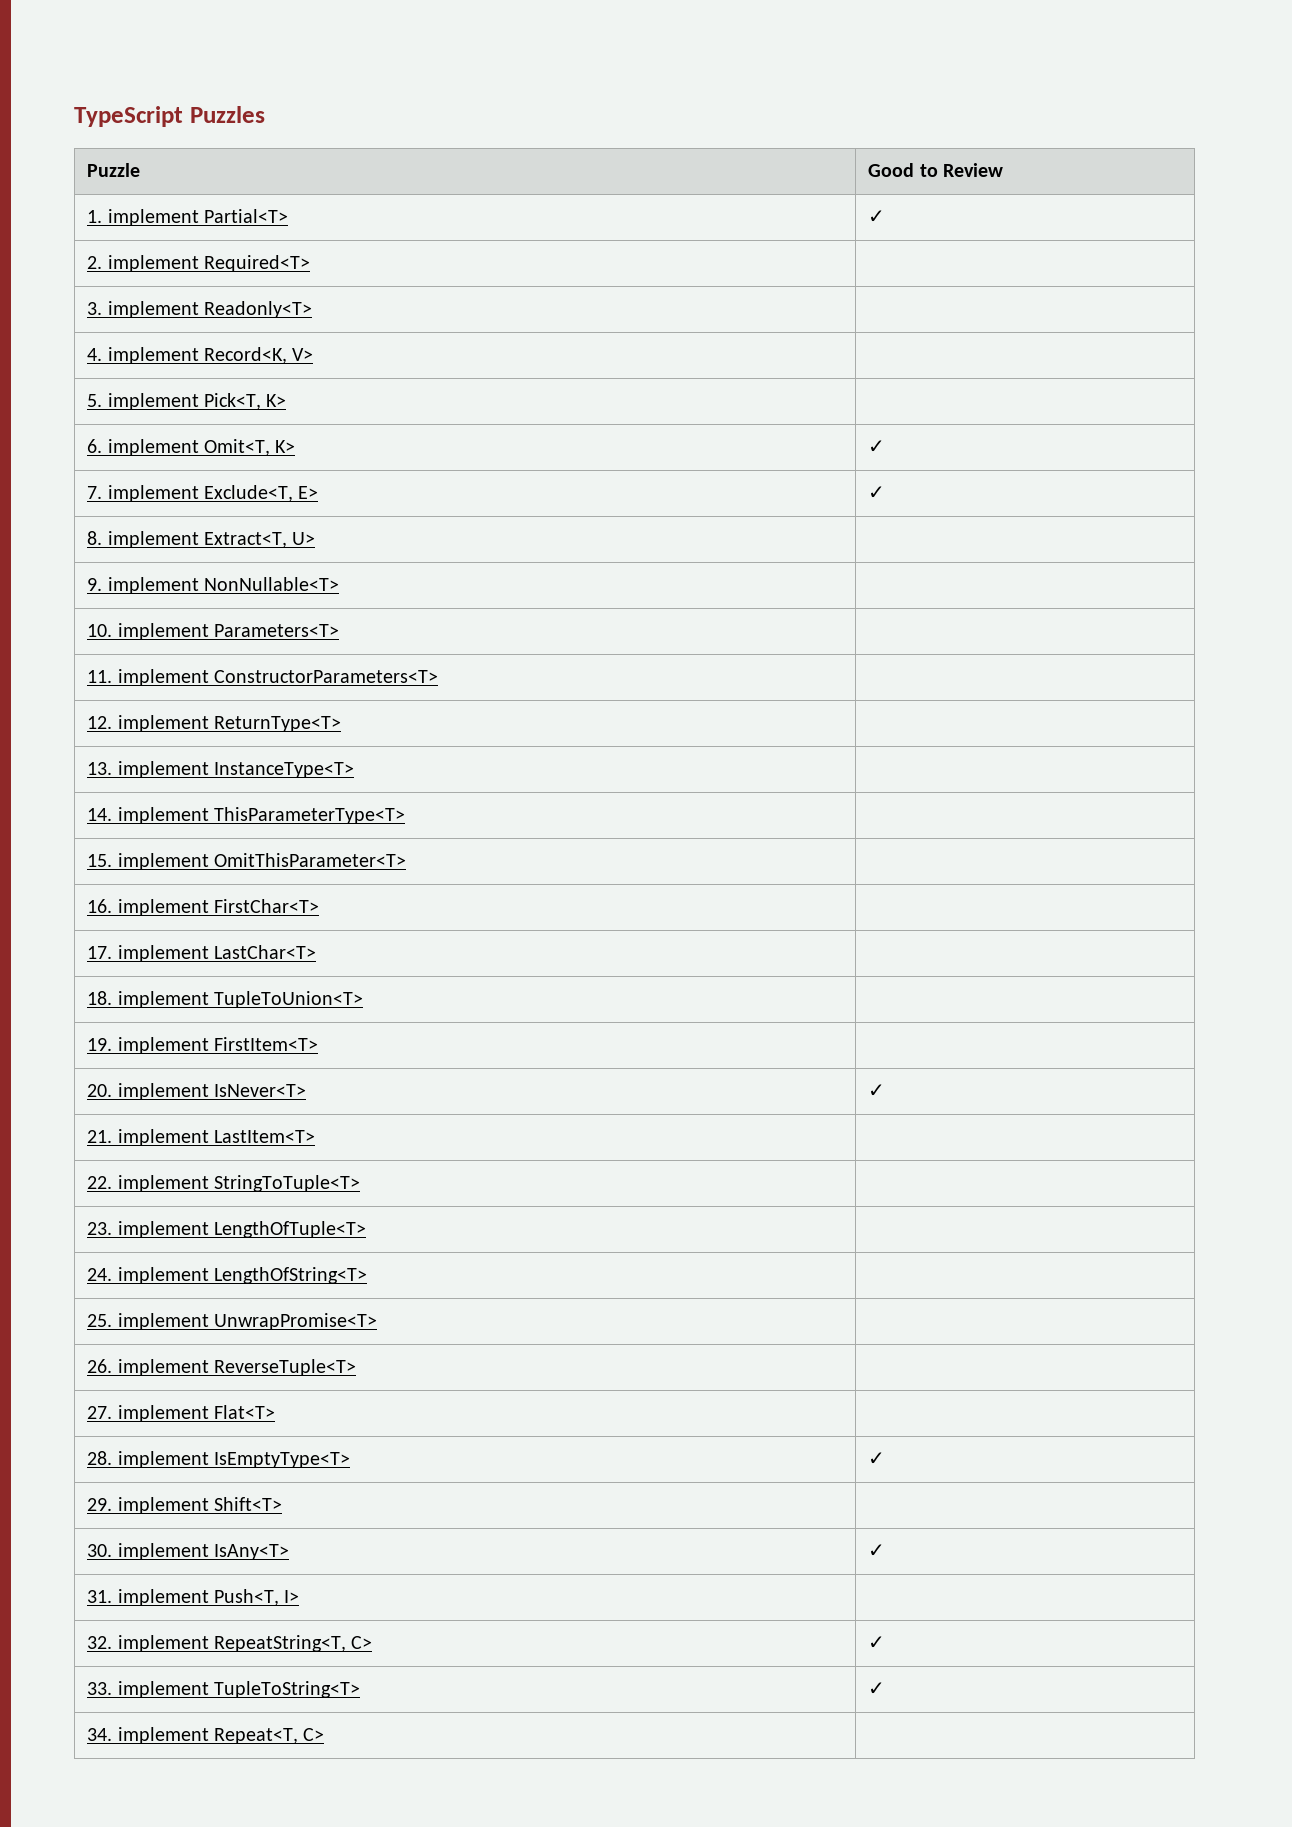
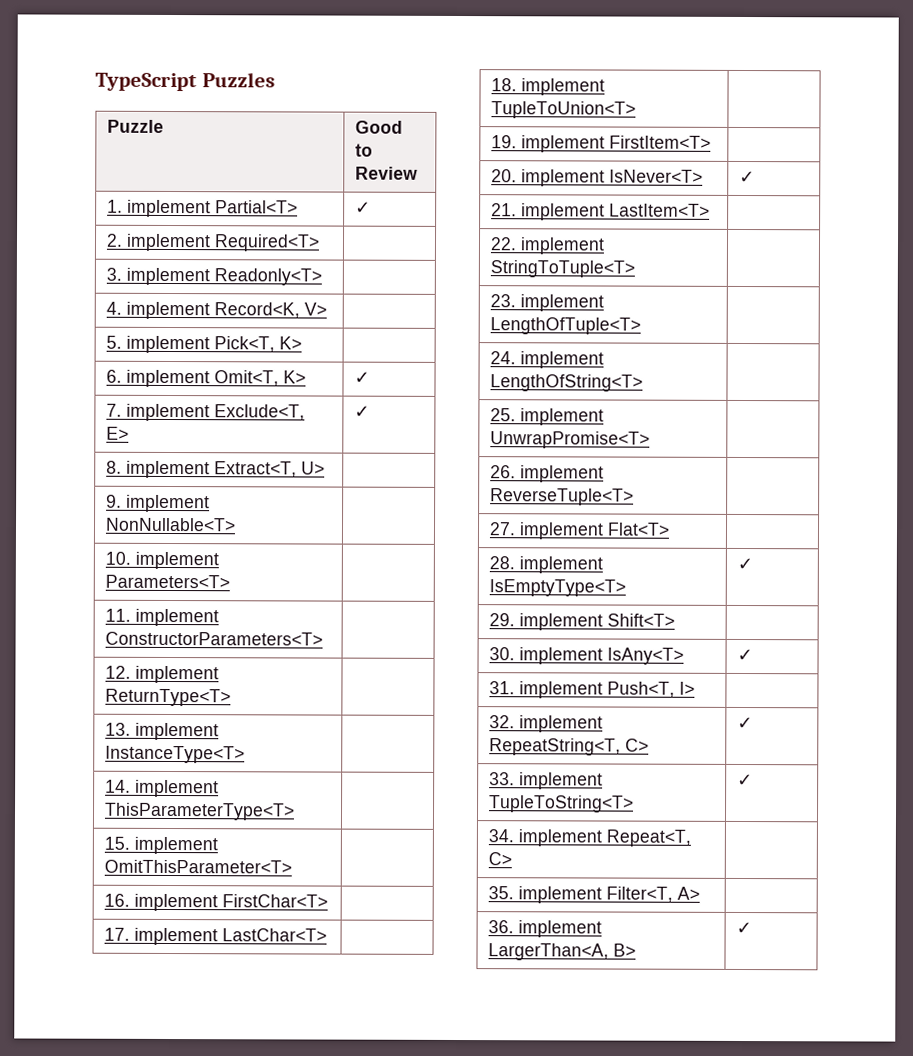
+ 35. implement Filter<T, A> |
+ 36. implement LargerThan<A, B> | ✓

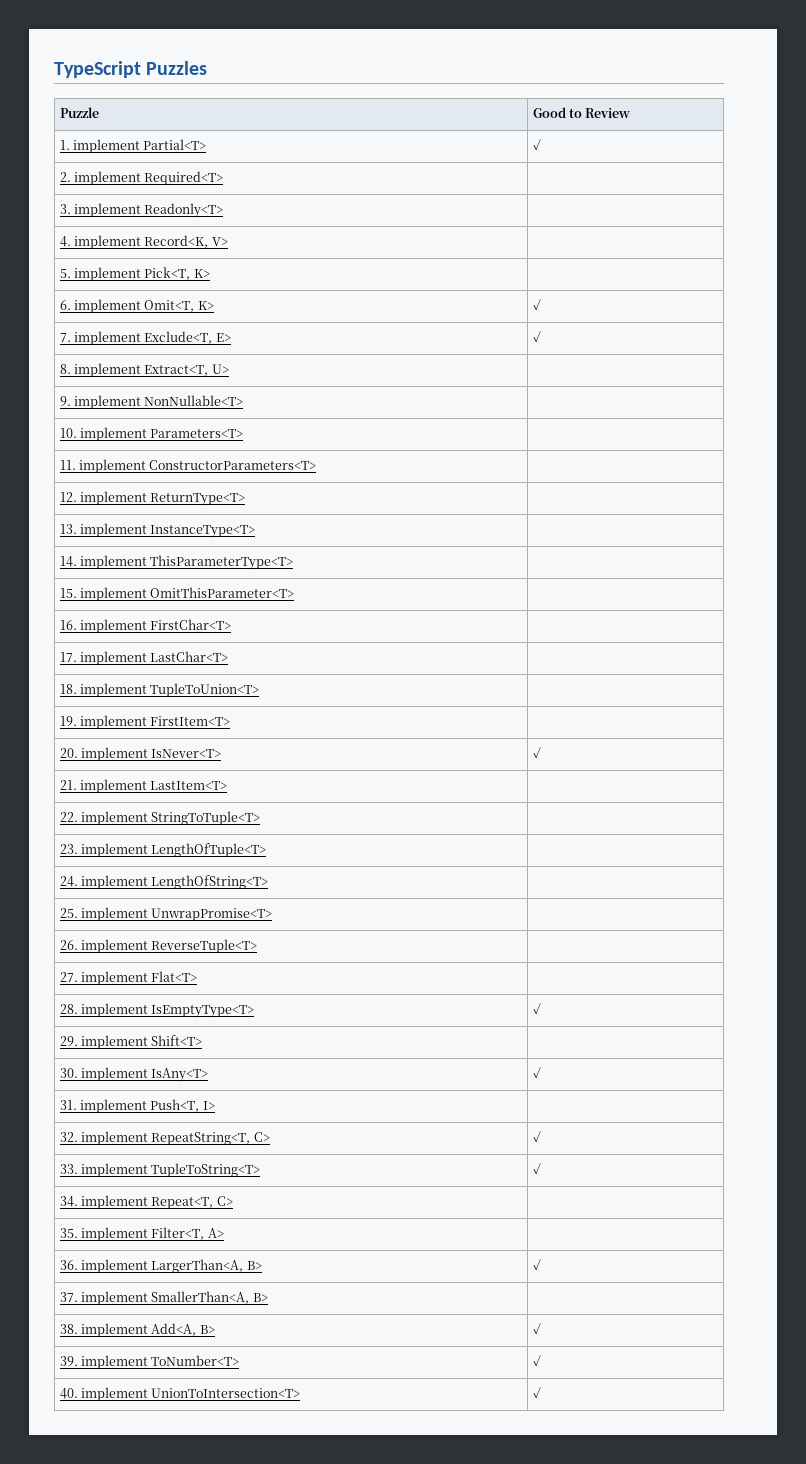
+ 37. implement SmallerThan<A, B> |
+ 38. implement Add<A, B> | ✓
+ 39. implement ToNumber<T> | ✓
+ 40. implement UnionToIntersection<T> | ✓

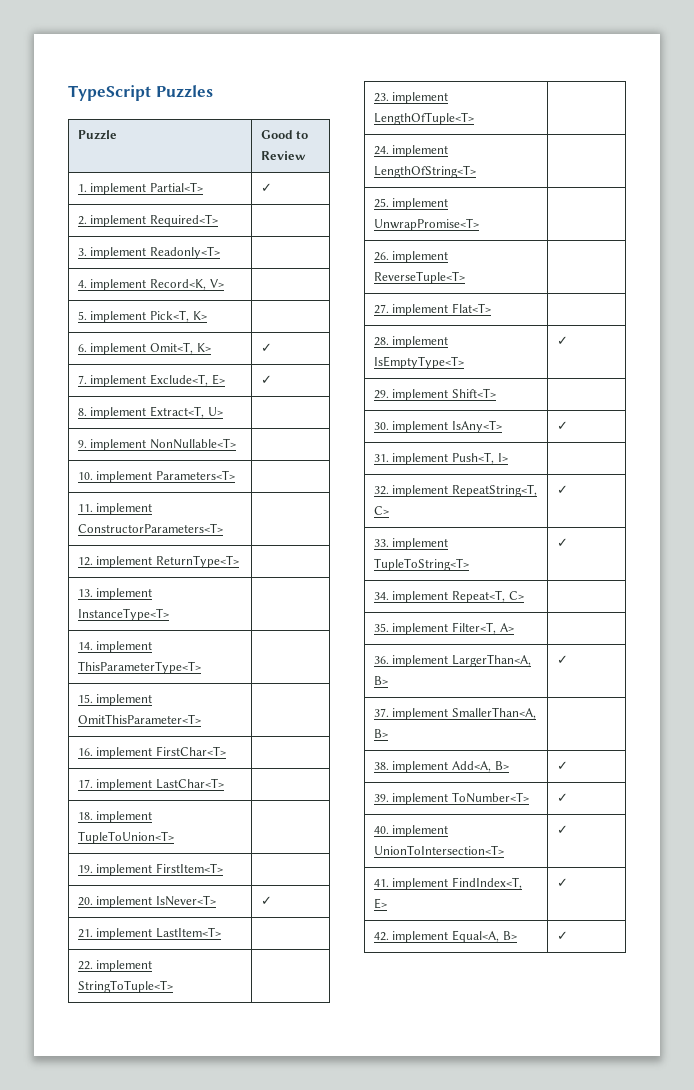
+ 41. implement FindIndex<T, E> | ✓
+ 42. implement Equal<A, B> | ✓

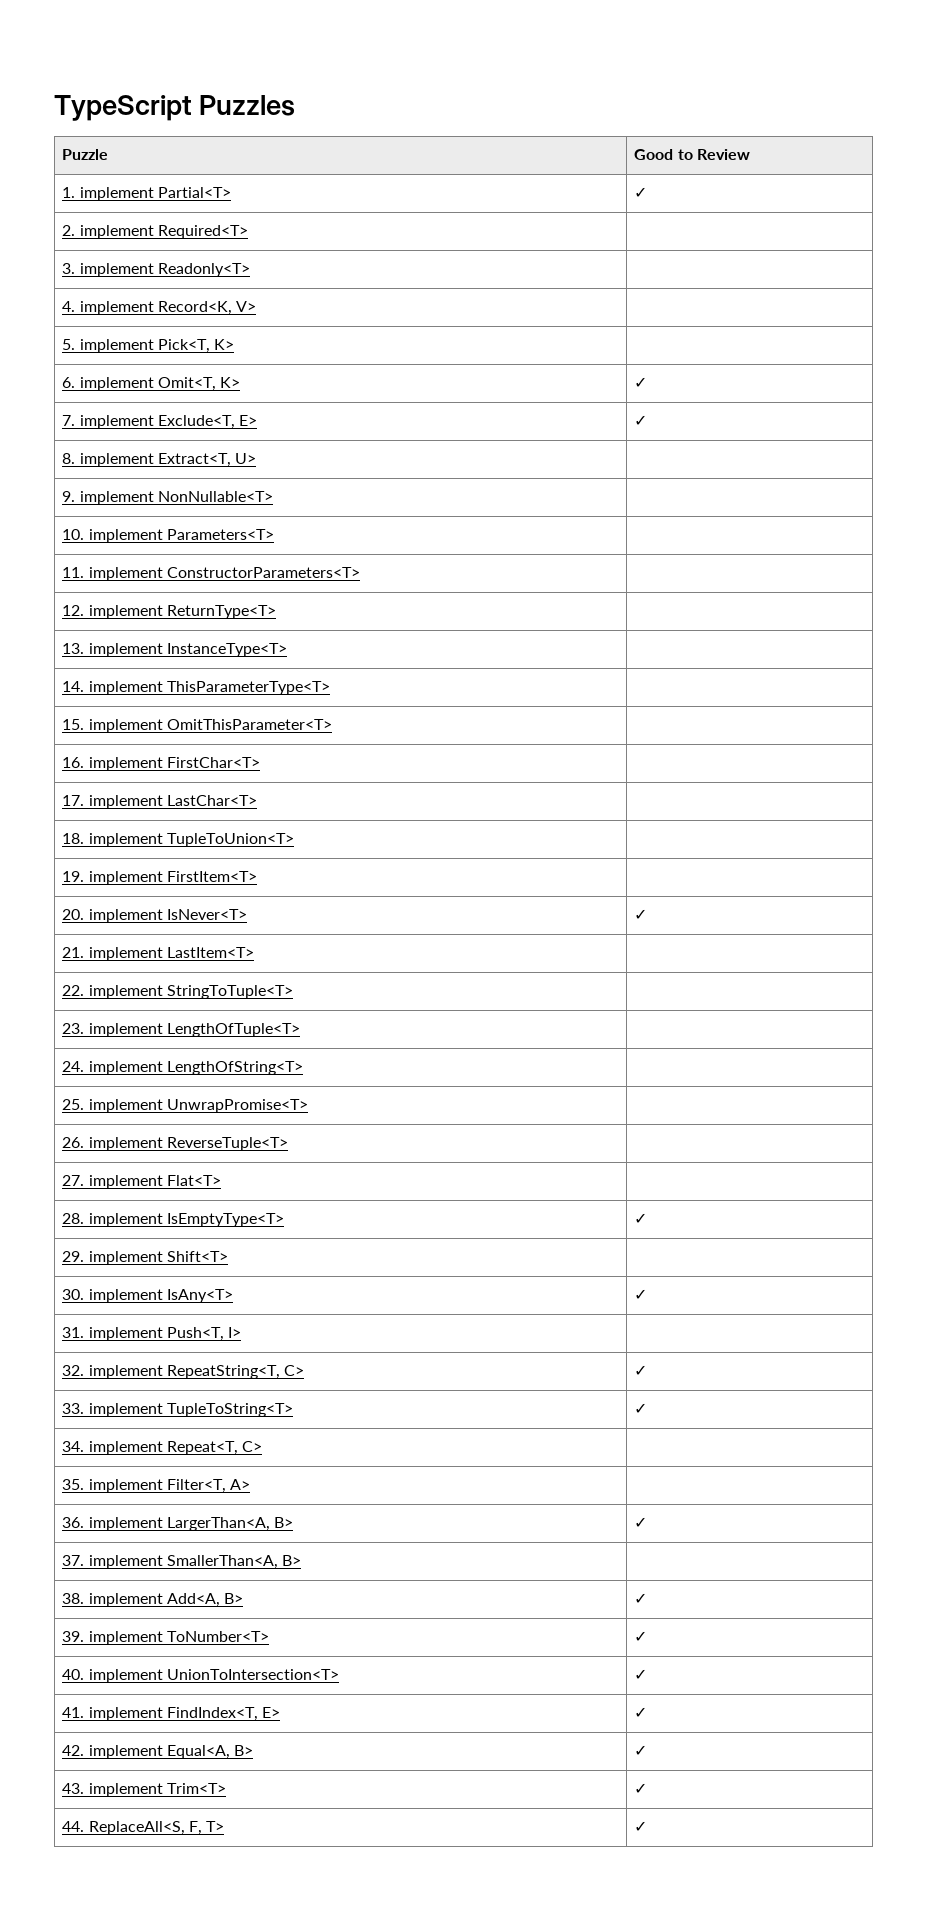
+ 43. implement Trim<T> | ✓
+ 44. ReplaceAll<S, F, T> | ✓

